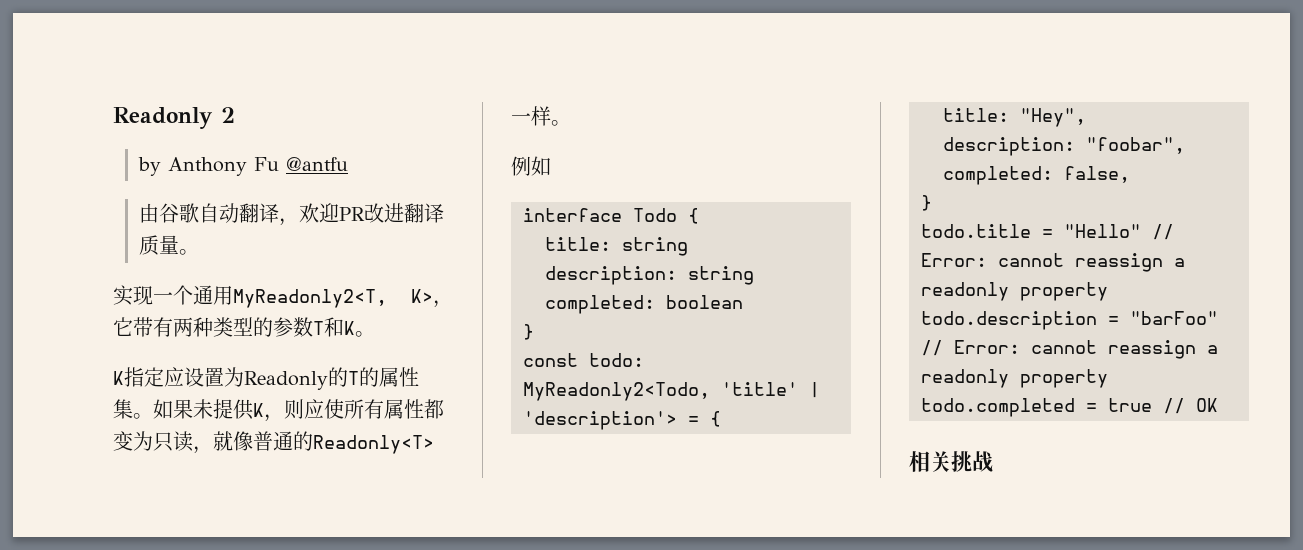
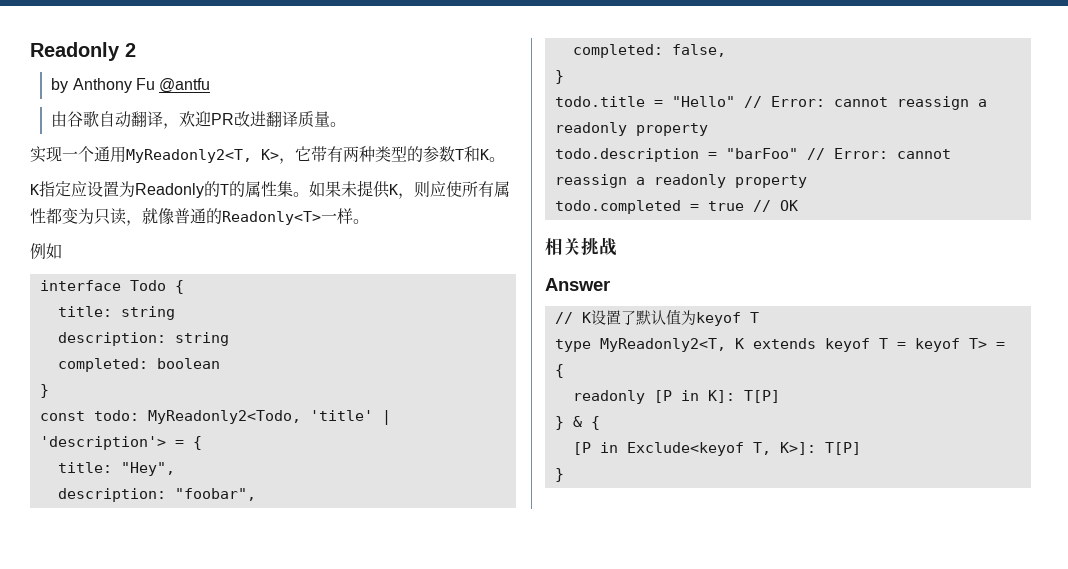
+ Answer
+ // K设置了默认值为keyof T
+ type MyReadonly2<T, K extends keyof T = keyof T> = {
+ readonly [P in K]: T[P]
+ } & {
+ [P in Exclude<keyof T, K>]: T[P]
+ }

